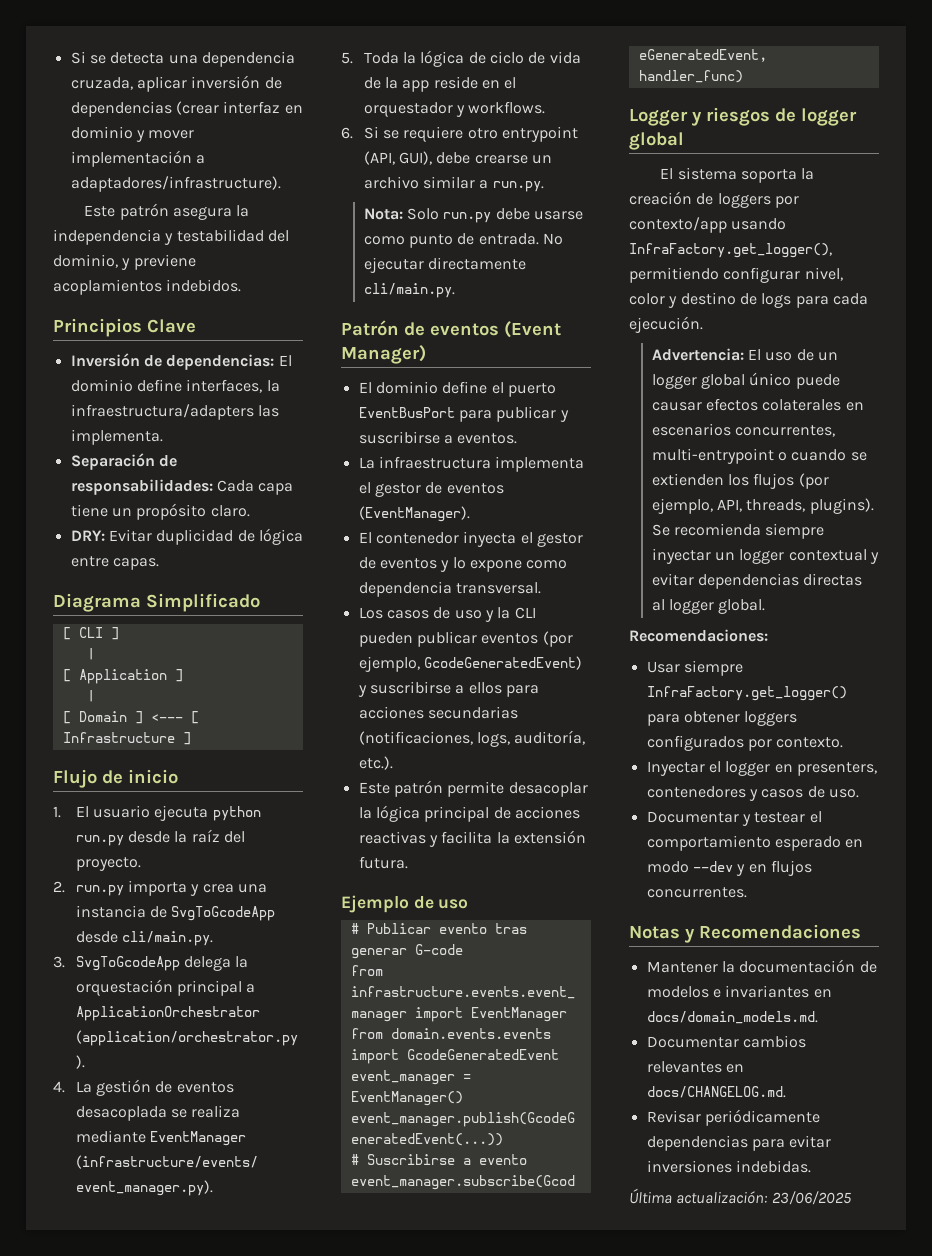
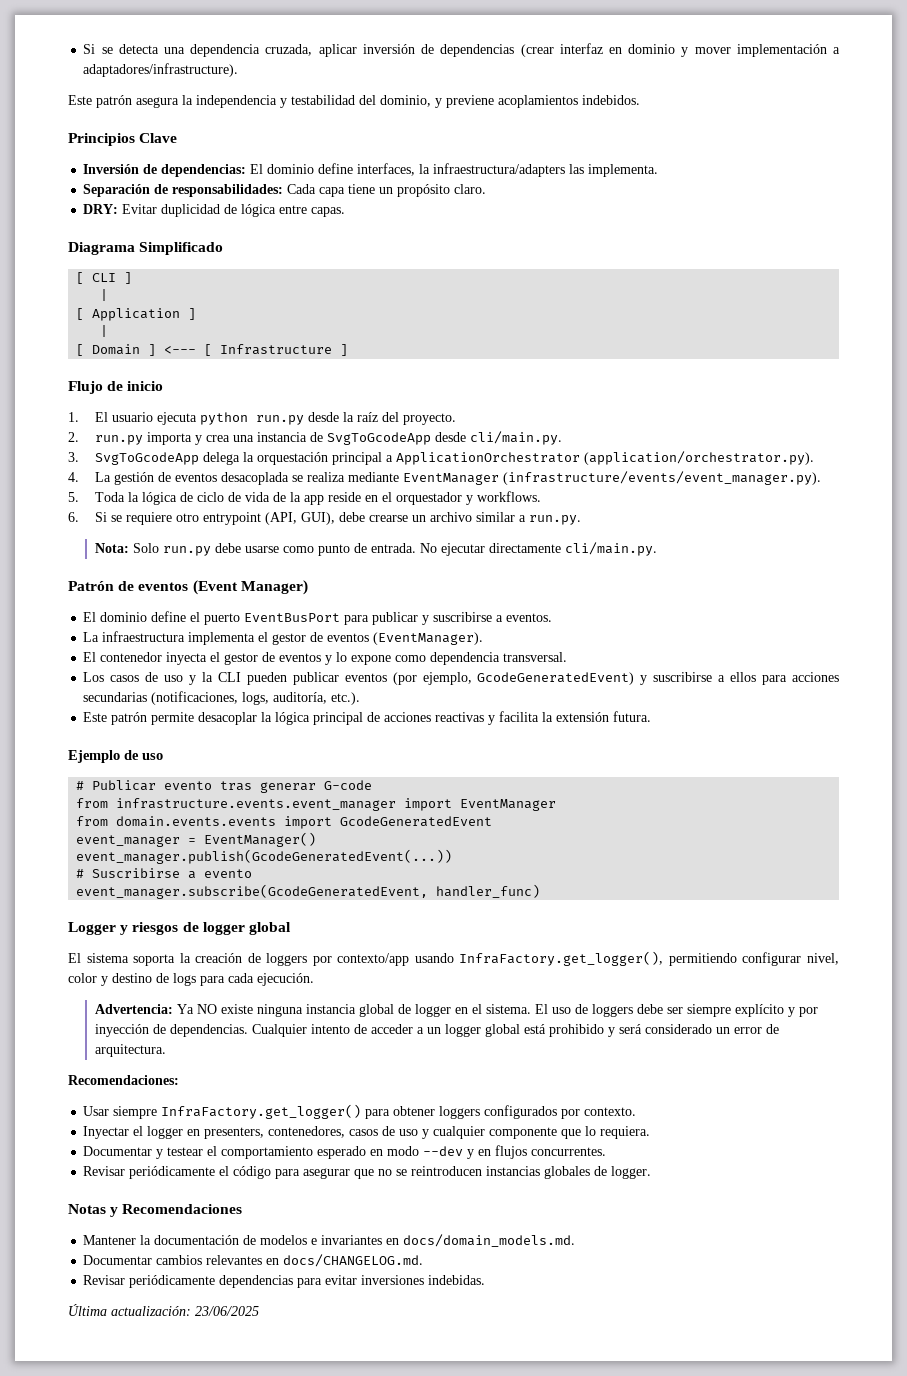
- Advertencia: El uso de un logger global único puede causar efectos colaterales en escenarios concurrentes, multi-entrypoint o cuando se extienden los flujos (por ejemplo, API, threads, plugins). Se recomienda siempre inyectar un logger contextual y evitar dependencias directas al logger global.
+ Advertencia: Ya NO existe ninguna instancia global de logger en el sistema. El uso de loggers debe ser siempre explícito y por inyección de dependencias. Cualquier intento de acceder a un logger global está prohibido y será considerado un error de arquitectura.
- Inyectar el logger en presenters, contenedores y casos de uso.
+ Inyectar el logger en presenters, contenedores, casos de uso y cualquier componente que lo requiera.
+ Revisar periódicamente el código para asegurar que no se reintroducen instancias globales de logger.

